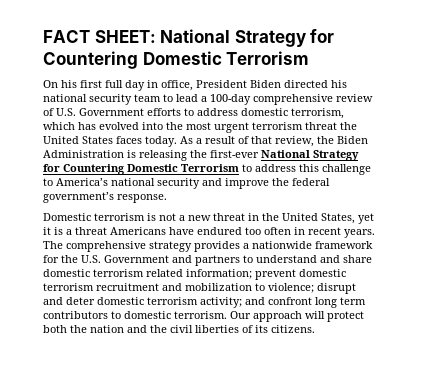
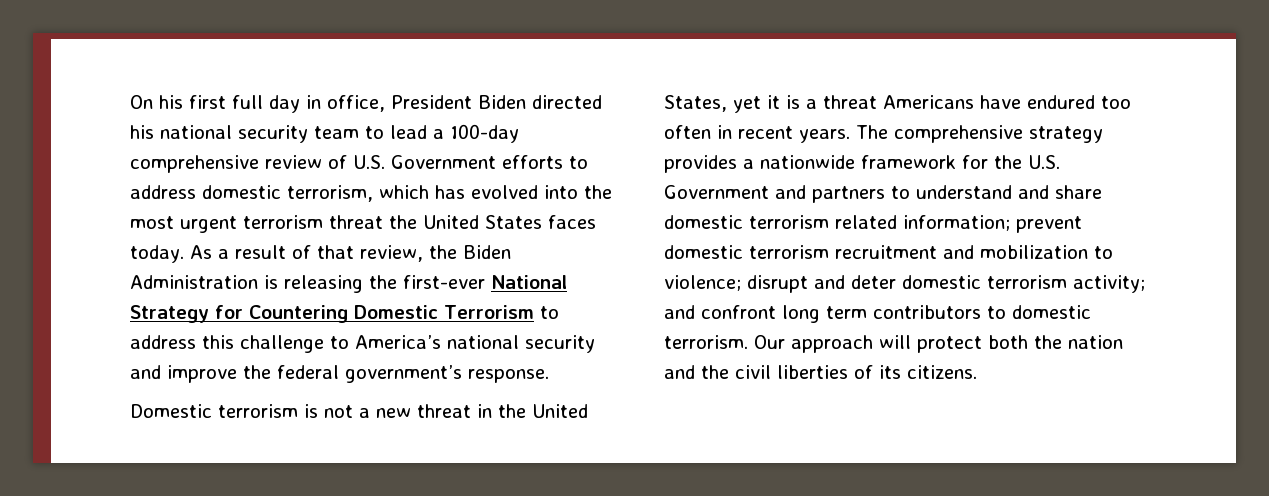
- FACT SHEET: National Strategy for Countering Domestic Terrorism

